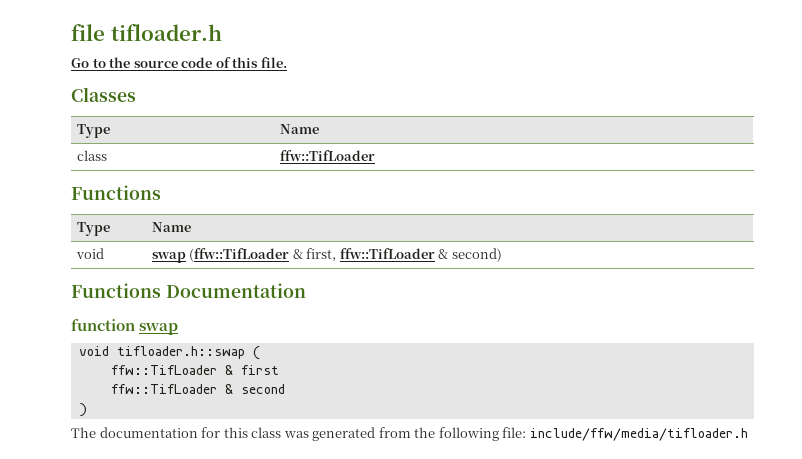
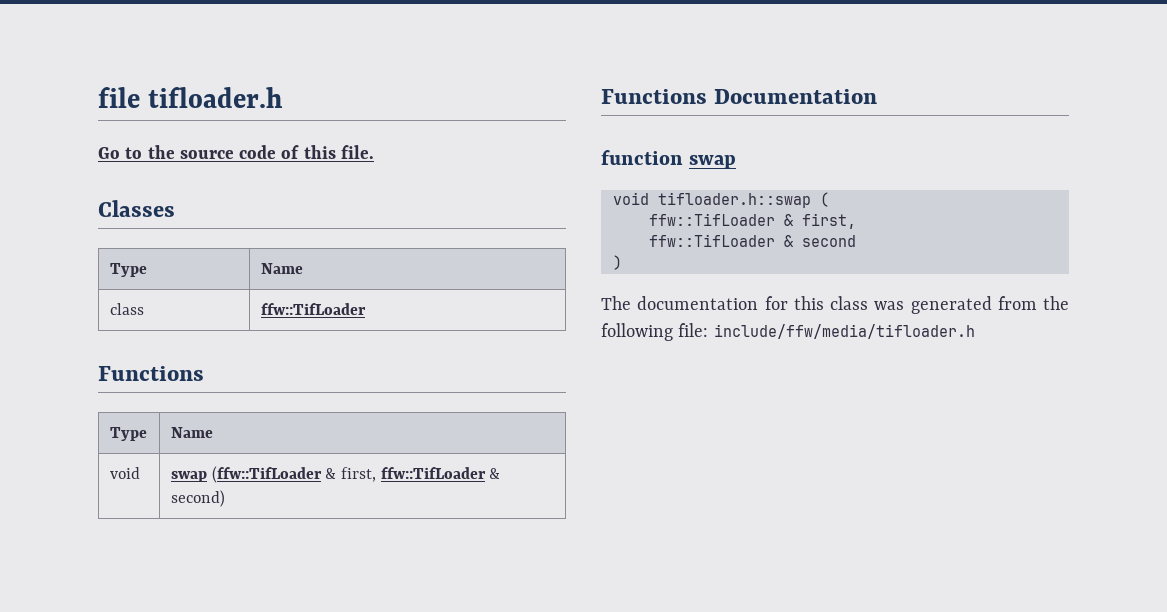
- ffw::TifLoader & first
+ ffw::TifLoader & first,

